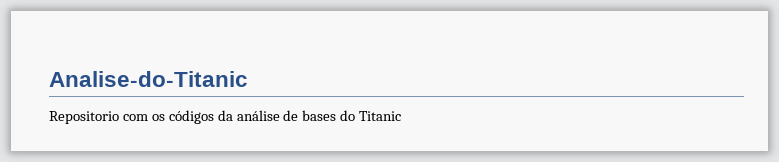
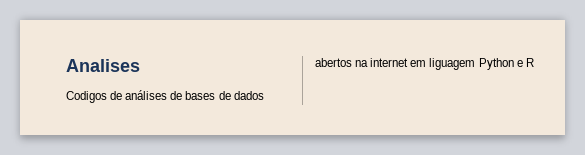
- Analise-do-Titanic
- Repositorio com os códigos da análise de bases do Titanic
+ Analises
+ Codigos de análises de bases de dados abertos na internet em liguagem Python e R

